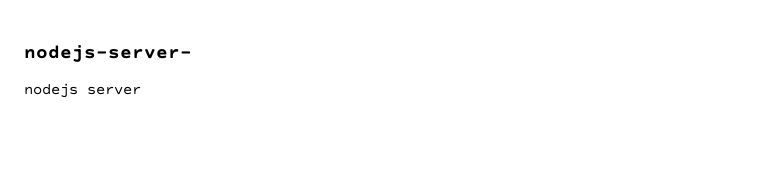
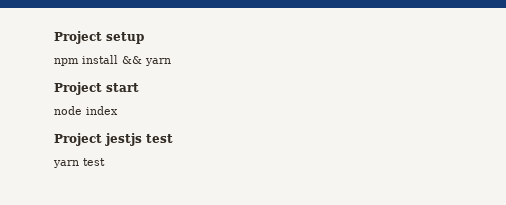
- nodejs-server-
- nodejs server
+ Project setup
+ npm install && yarn
+ Project start
+ node index
+ Project jestjs test
+ yarn test

